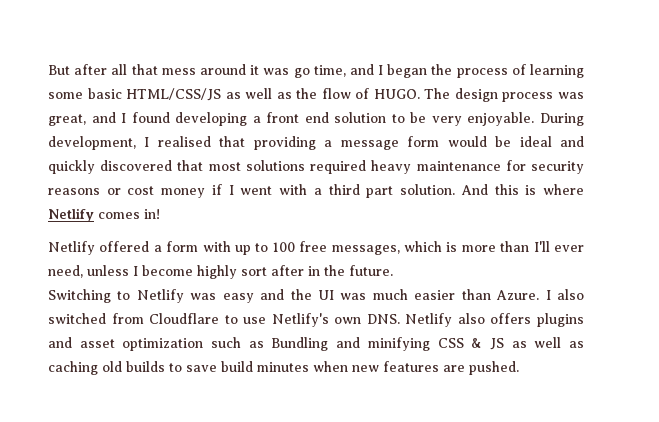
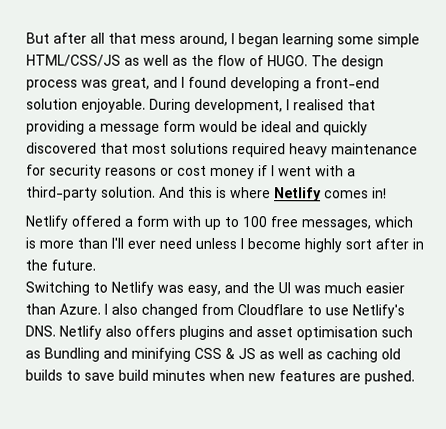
- But after all that mess around it was go time, and I began the process of learning some basic HTML/CSS/JS as well as the flow of HUGO.
+ But after all that mess around, I began learning some simple HTML/CSS/JS as well as the flow of HUGO.
- The design process was great, and I found developing a front end solution to be very enjoyable.
+ The design process was great, and I found developing a front-end solution enjoyable.
- During development, I realised that providing a message form would be ideal and quickly discovered that most solutions required heavy maintenance for security reasons or cost money if I went with a third part solution.
+ During development, I realised that providing a message form would be ideal and quickly discovered that most solutions required heavy maintenance for security reasons or cost money if I went with a third-party solution.
- Netlify offered a form with up to 100 free messages, which is more than I'll ever need, unless I become highly sort after in the future.
+ Netlify offered a form with up to 100 free messages, which is more than I'll ever need unless I become highly sort after in the future.
- Switching to Netlify was easy and the UI was much easier than Azure.
+ Switching to Netlify was easy, and the UI was much easier than Azure.
- I also switched from Cloudflare to use Netlify's own DNS. Netlify also offers plugins and asset optimization such as Bundling and minifying CSS & JS as well as caching old builds to save build minutes when new features are pushed.
+ I also changed from Cloudflare to use Netlify's DNS. Netlify also offers plugins and asset optimisation such as Bundling and minifying CSS & JS as well as caching old builds to save build minutes when new features are pushed.

